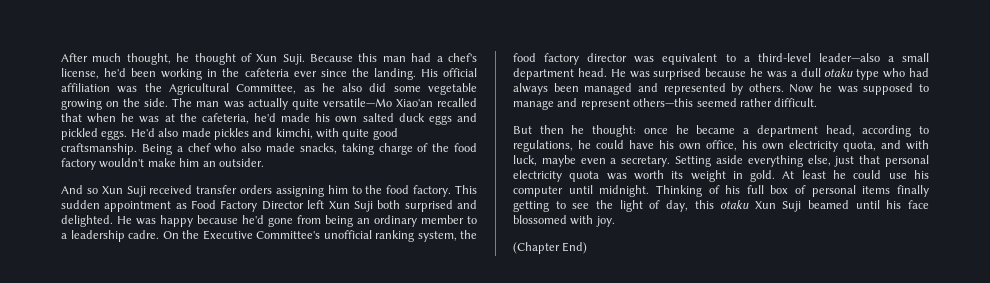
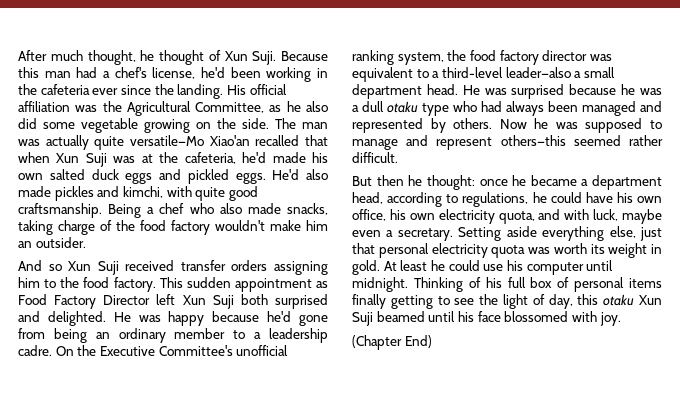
- The man was actually quite versatile—Mo Xiao'an recalled that when he was at the cafeteria, he'd made his own salted duck eggs and pickled eggs.
+ The man was actually quite versatile—Mo Xiao'an recalled that when Xun Suji was at the cafeteria, he'd made his own salted duck eggs and pickled eggs.

